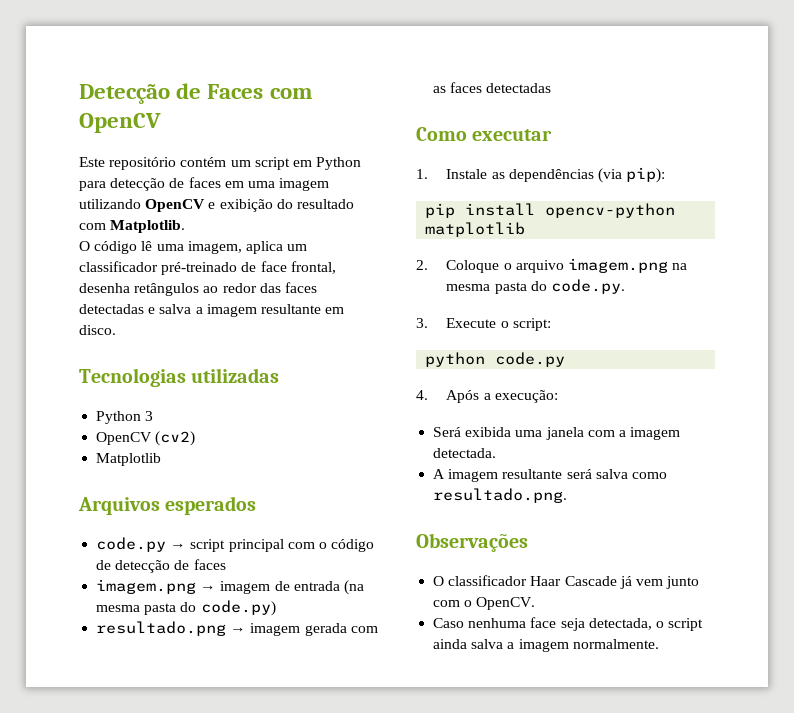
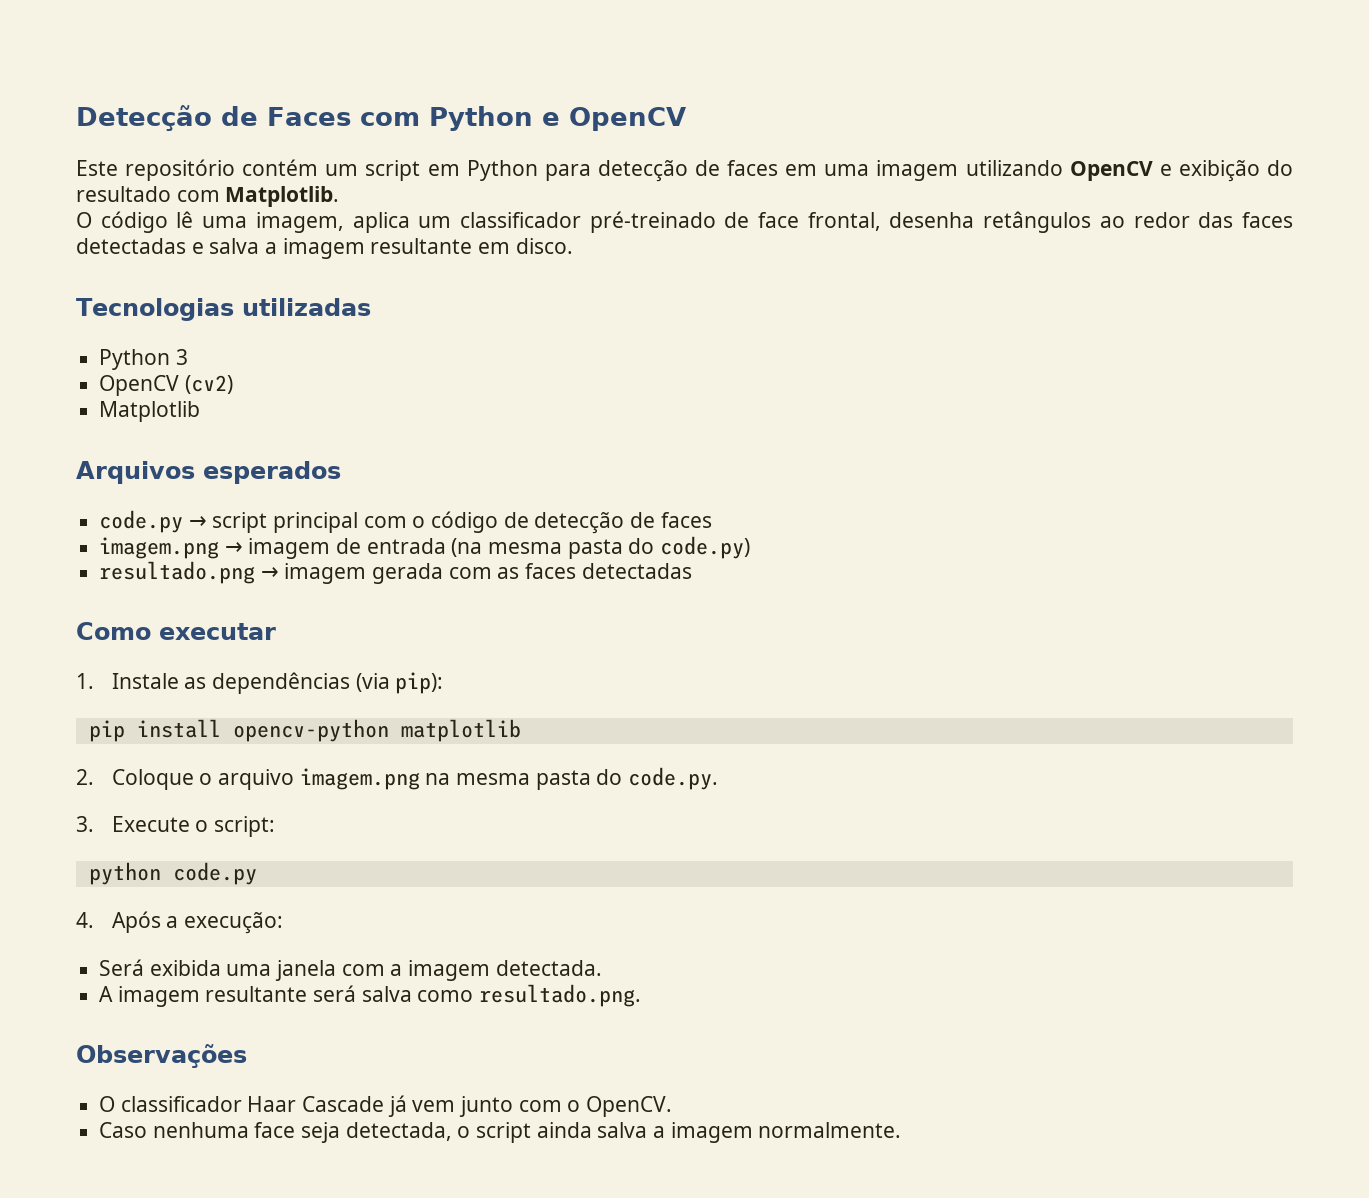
- Detecção de Faces com OpenCV
+ Detecção de Faces com Python e OpenCV

